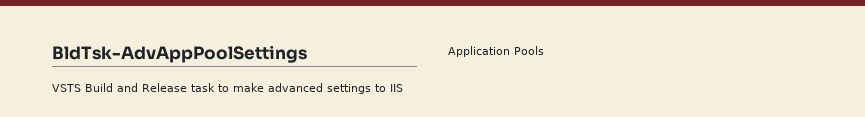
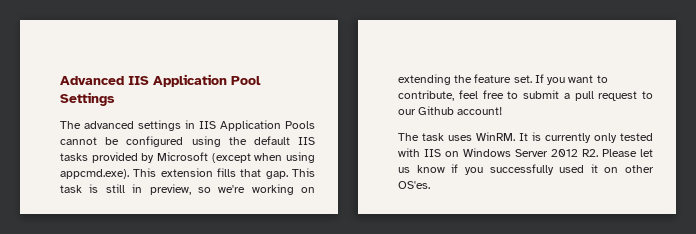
- BldTsk-AdvAppPoolSettings
- VSTS Build and Release task to make advanced settings to IIS Application Pools
+ Advanced IIS Application Pool Settings
+ The advanced settings in IIS Application Pools cannot be configured using the default IIS tasks provided by Microsoft (except when using appcmd.exe). This extension fills that gap. This task is still in preview, so we're working on extending the feature set. If you want to contribute, feel free to submit a pull request to our Github account!
+ The task uses WinRM. It is currently only tested with IIS on Windows Server 2012 R2. Please let us know if you successfully used it on other OS'es.

